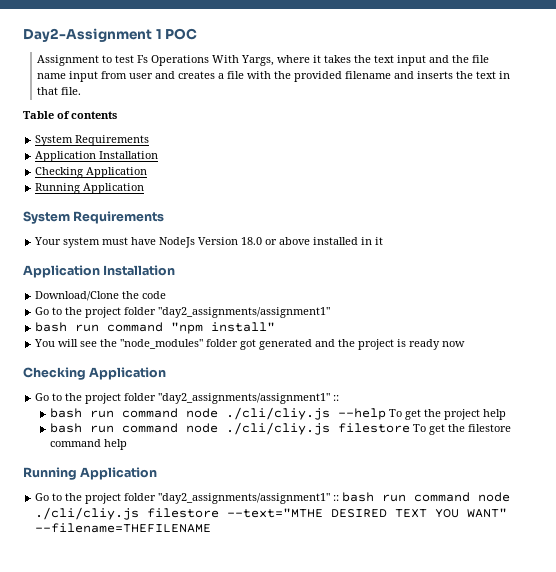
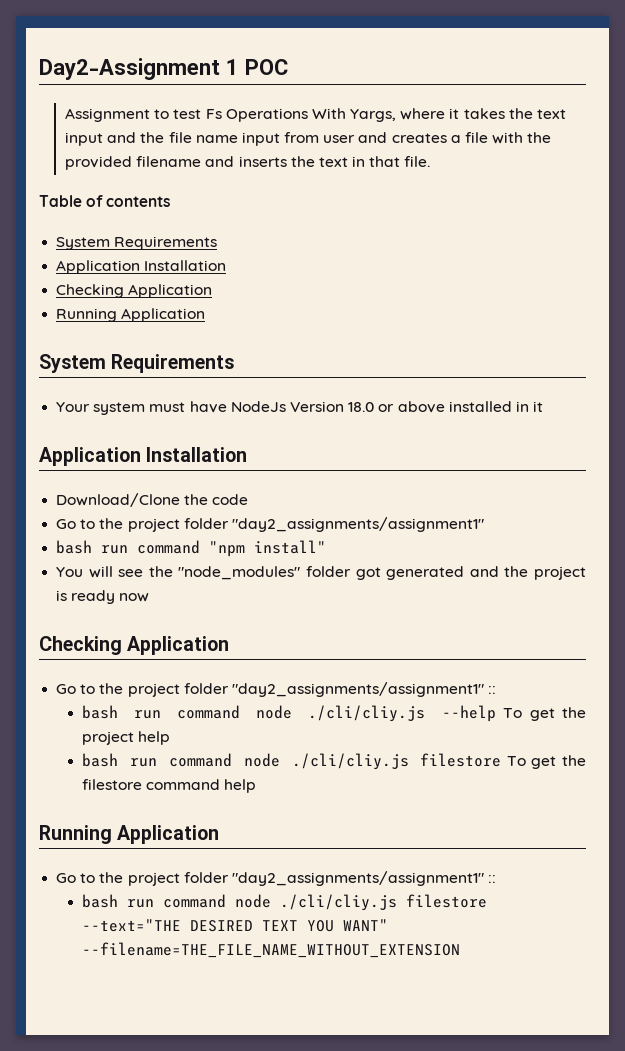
  bash run command node ./cli/cliy.js filestore To get the filestore command help
  Running Application
- Go to the project folder "day2_assignments/assignment1" :: bash run command node ./cli/cliy.js filestore --text="MTHE DESIRED TEXT YOU WANT" --filename=THEFILENAME
+ Go to the project folder "day2_assignments/assignment1" ::
+ bash run command node ./cli/cliy.js filestore --text="THE DESIRED TEXT YOU WANT" --filename=THE_FILE_NAME_WITHOUT_EXTENSION

